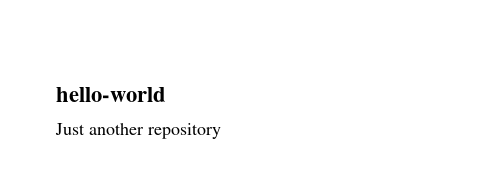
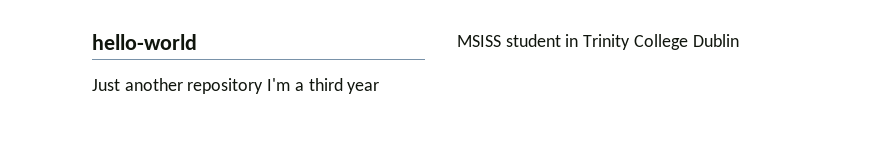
- Just another repository
+ Just another repository I'm a third year MSISS student in Trinity College Dublin

